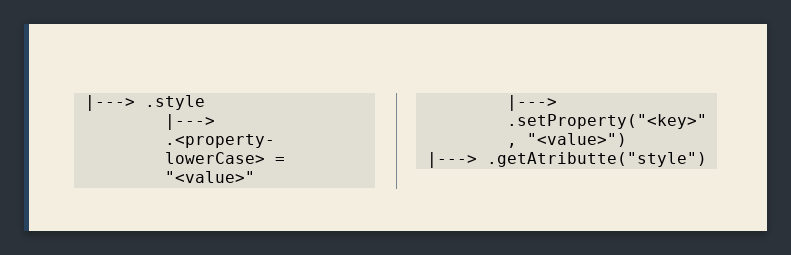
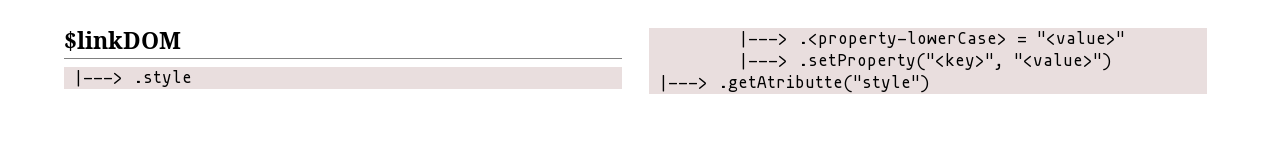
+ $linkDOM

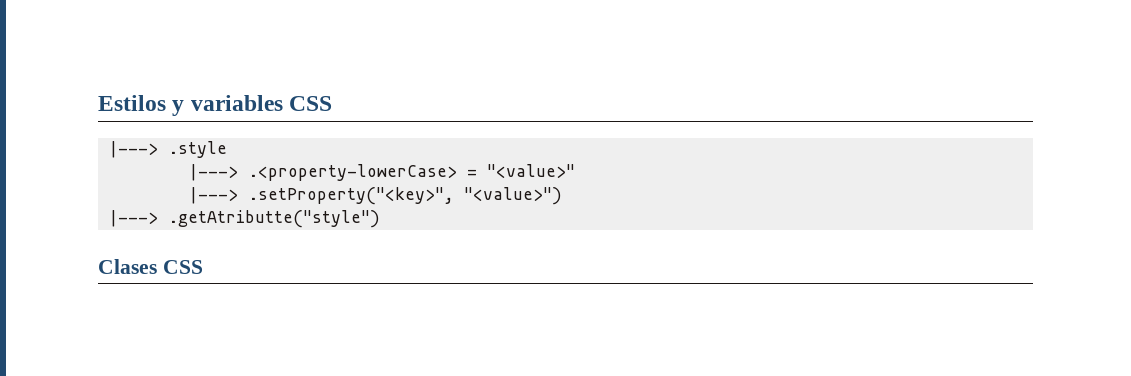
- $linkDOM
+ Estilos y variables CSS
+ Clases CSS

